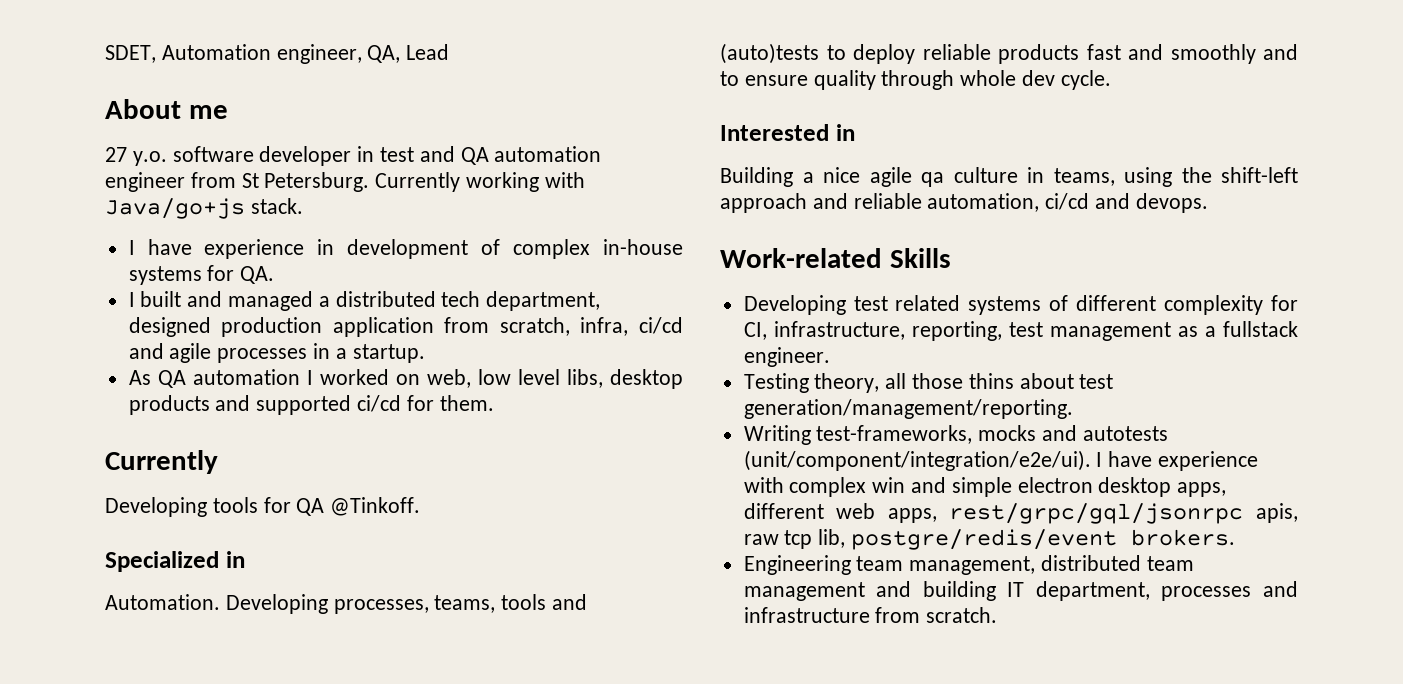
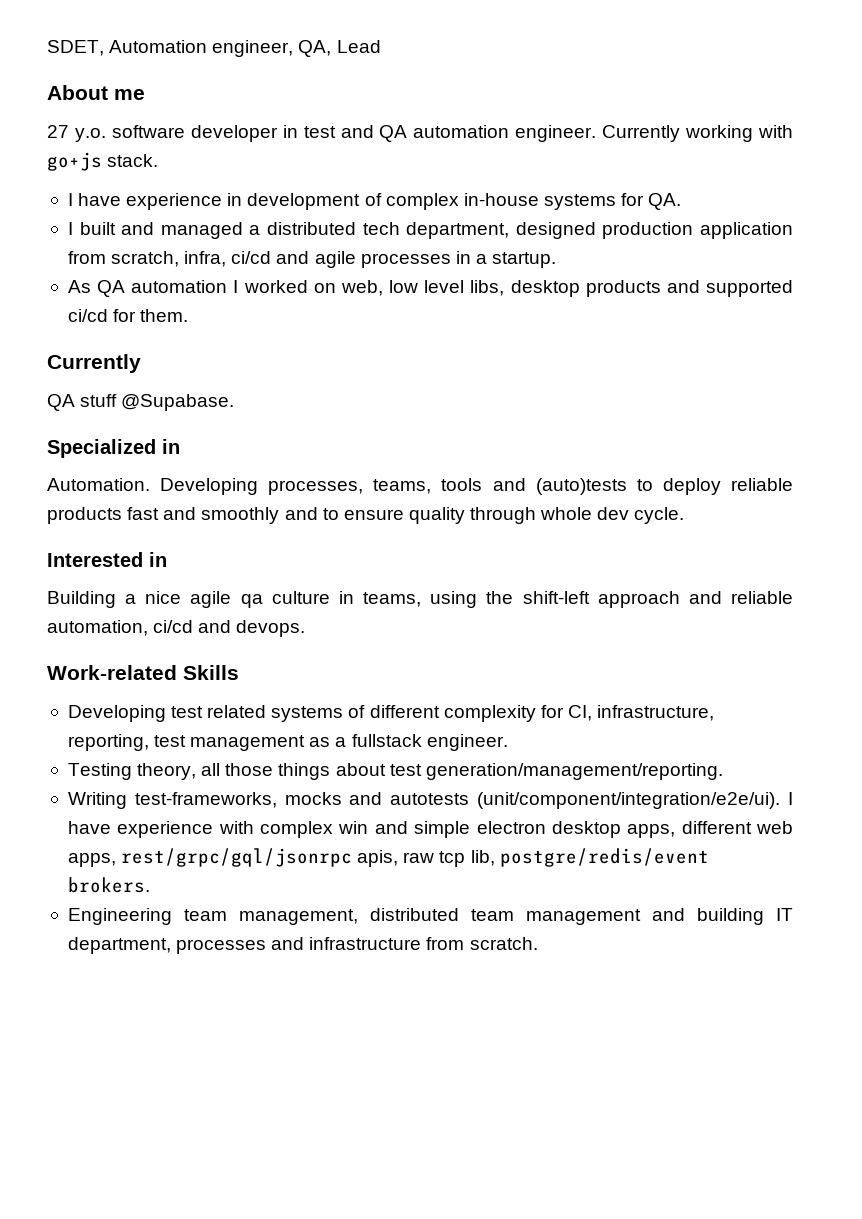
- 27 y.o. software developer in test and QA automation engineer from St Petersburg.
+ 27 y.o. software developer in test and QA automation engineer.
- Currently working with Java/go+js stack.
+ Currently working with go+js stack.
- Developing tools for QA @Tinkoff.
+ QA stuff @Supabase.
- Testing theory, all those thins about test generation/management/reporting.
+ Testing theory, all those things about test generation/management/reporting.

